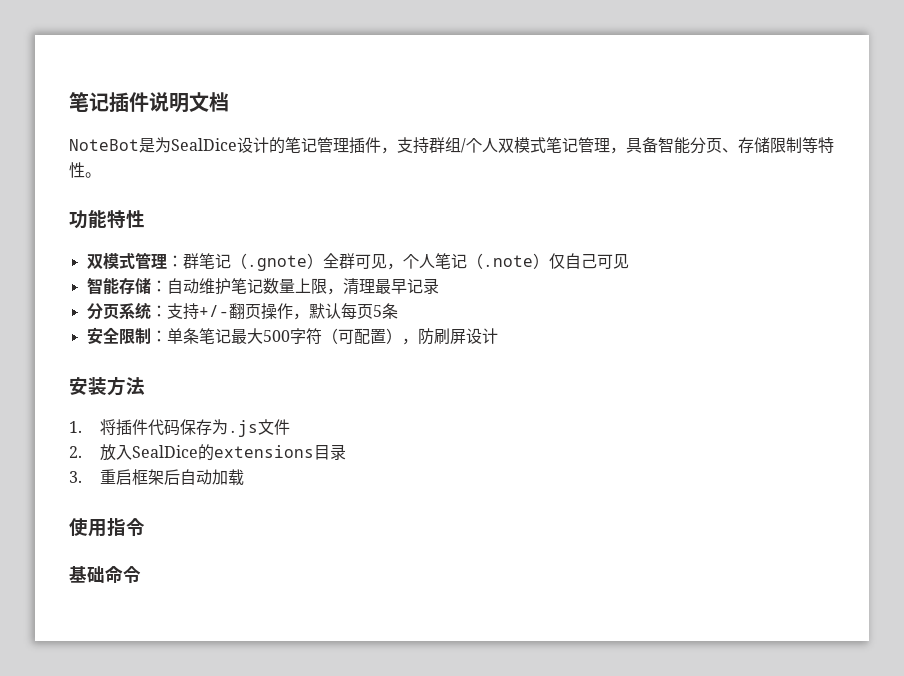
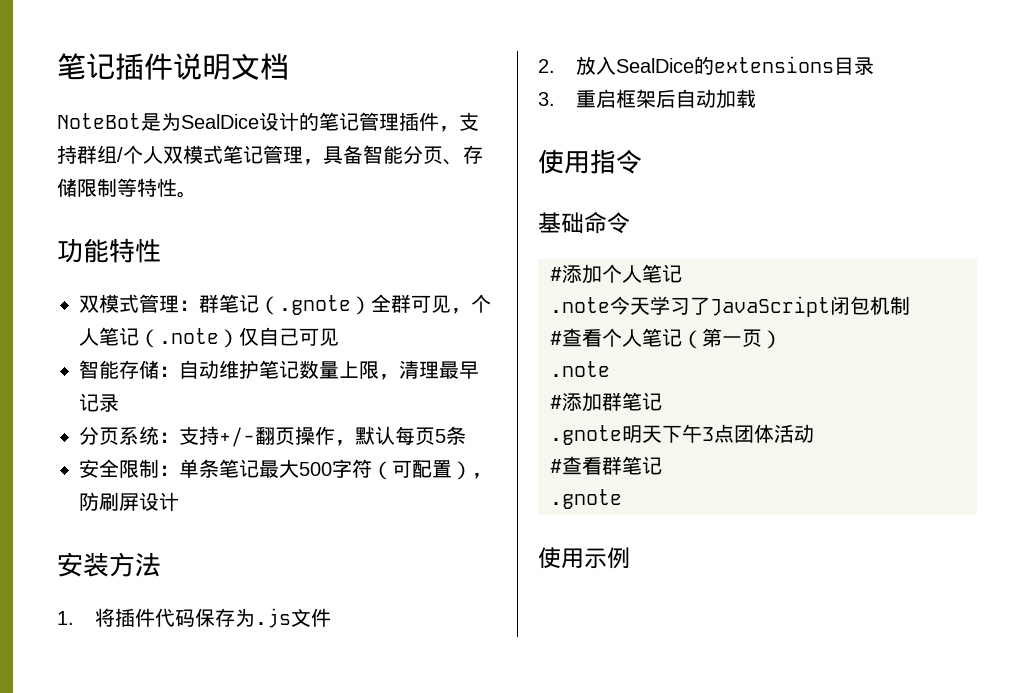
+ #添加个人笔记
+ .note今天学习了JavaScript闭包机制
+ #查看个人笔记（第一页）
+ .note
+ #添加群笔记
+ .gnote明天下午3点团体活动
+ #查看群笔记
+ .gnote
+ 使用示例

